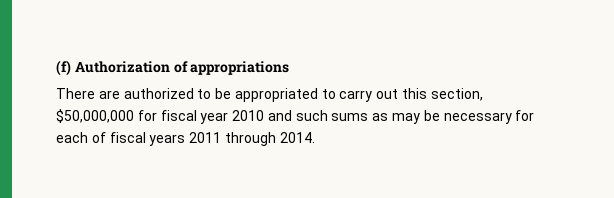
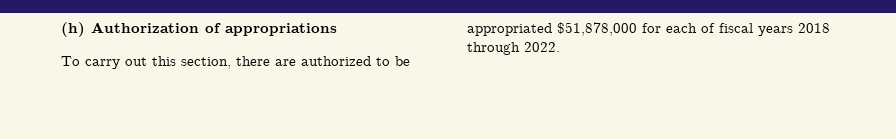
- (f) Authorization of appropriations
+ (h) Authorization of appropriations
- There are authorized to be appropriated to carry out this section, $50,000,000 for fiscal year 2010 and such sums as may be necessary for each of fiscal years 2011 through 2014.
+ To carry out this section, there are authorized to be appropriated $51,878,000 for each of fiscal years 2018 through 2022.

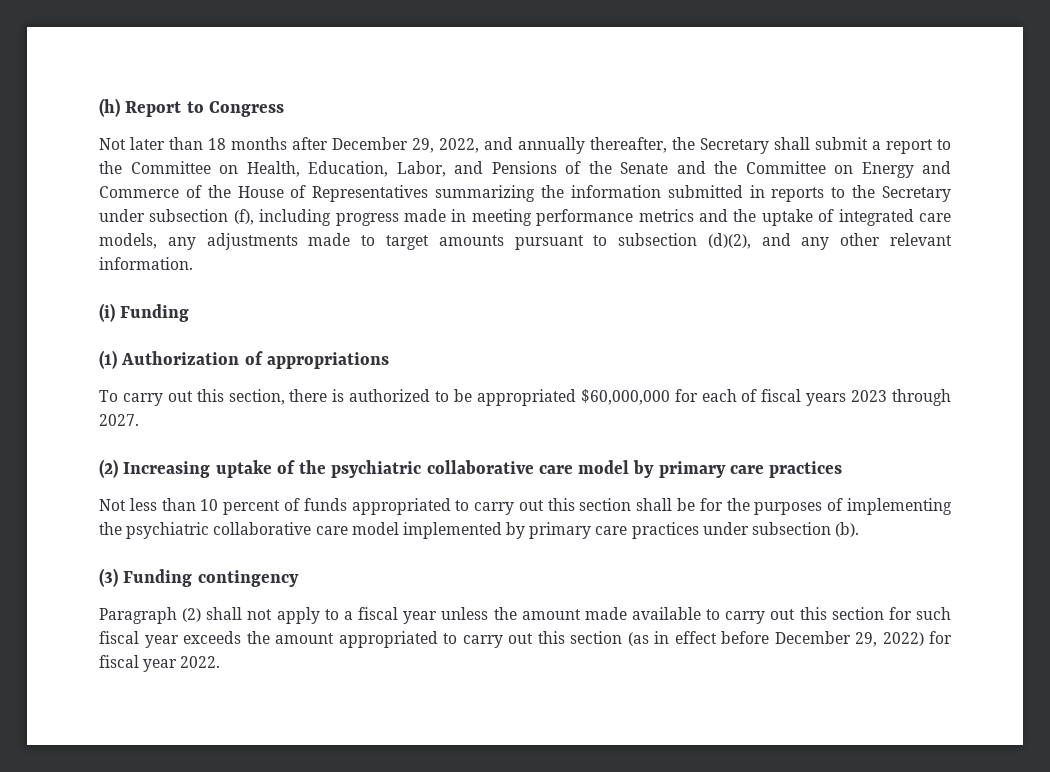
- (h) Authorization of appropriations
+ (h) Report to Congress
+ Not later than 18 months after December 29, 2022, and annually thereafter, the Secretary shall submit a report to the Committee on Health, Education, Labor, and Pensions of the Senate and the Committee on Energy and Commerce of the House of Representatives summarizing the information submitted in reports to the Secretary under subsection (f), including progress made in meeting performance metrics and the uptake of integrated care models, any adjustments made to target amounts pursuant to subsection (d)(2), and any other relevant information.
+ (i) Funding
+ (1) Authorization of appropriations
- To carry out this section, there are authorized to be appropriated $51,878,000 for each of fiscal years 2018 through 2022.
+ To carry out this section, there is authorized to be appropriated $60,000,000 for each of fiscal years 2023 through 2027.
+ (2) Increasing uptake of the psychiatric collaborative care model by primary care practices
+ Not less than 10 percent of funds appropriated to carry out this section shall be for the purposes of implementing the psychiatric collaborative care model implemented by primary care practices under subsection (b).
+ (3) Funding contingency
+ Paragraph (2) shall not apply to a fiscal year unless the amount made available to carry out this section for such fiscal year exceeds the amount appropriated to carry out this section (as in effect before December 29, 2022) for fiscal year 2022.

